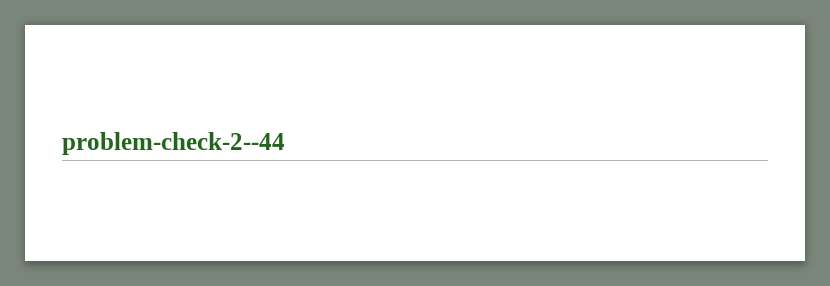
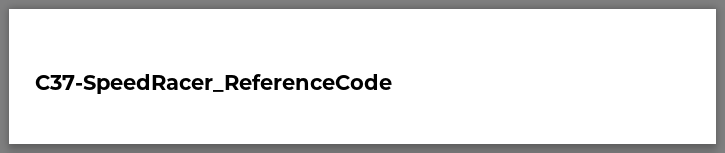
- problem-check-2--44
+ C37-SpeedRacer_ReferenceCode

